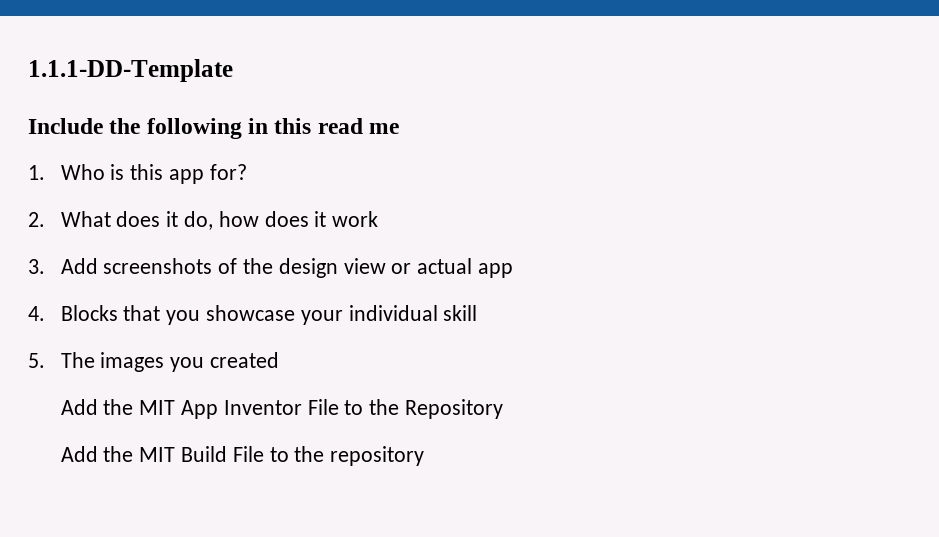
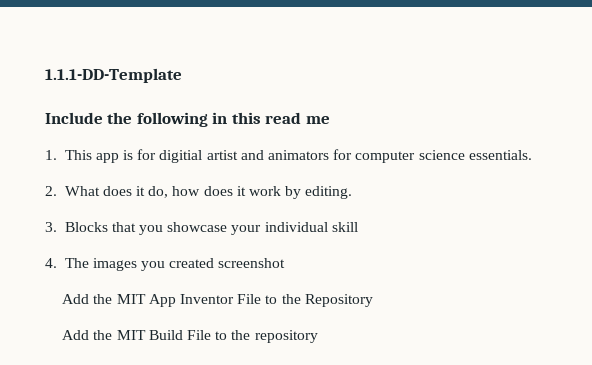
- 1. Who is this app for?
+ 1. This app is for digitial artist and animators for computer science essentials.
- 2. What does it do, how does it work
- 3. Add screenshots of the design view or actual app
- 4. Blocks that you showcase your individual skill
+ 2. What does it do, how does it work by editing.
+ 3. Blocks that you showcase your individual skill
- 5. The images you created
+ 4. The images you created screenshot

